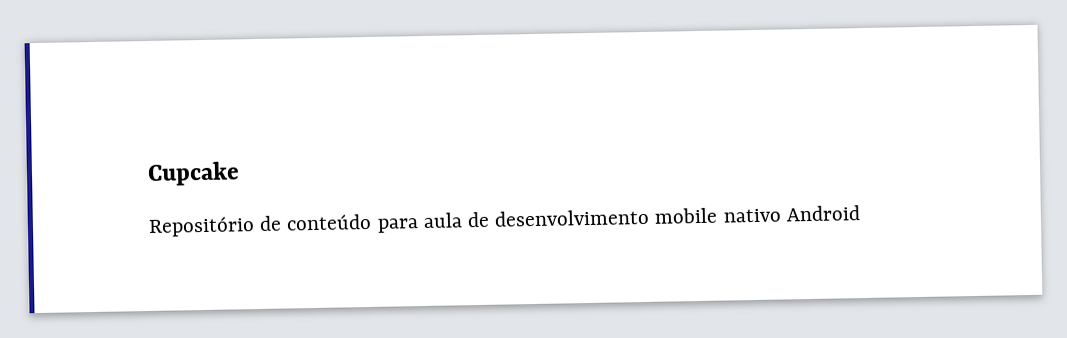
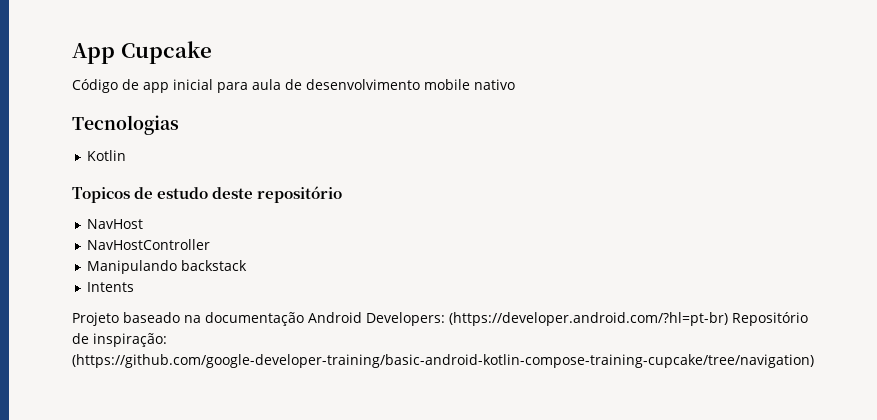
- Cupcake
+ App Cupcake
- Repositório de conteúdo para aula de desenvolvimento mobile nativo Android
+ Código de app inicial para aula de desenvolvimento mobile nativo
+ Tecnologias
+ Kotlin
+ Topicos de estudo deste repositório
+ NavHost
+ NavHostController
+ Manipulando backstack
+ Intents
+ Projeto baseado na documentação Android Developers: (https://developer.android.com/?hl=pt-br) Repositório de inspiração: (https://github.com/google-developer-training/basic-android-kotlin-compose-training-cupcake/tree/navigation)

